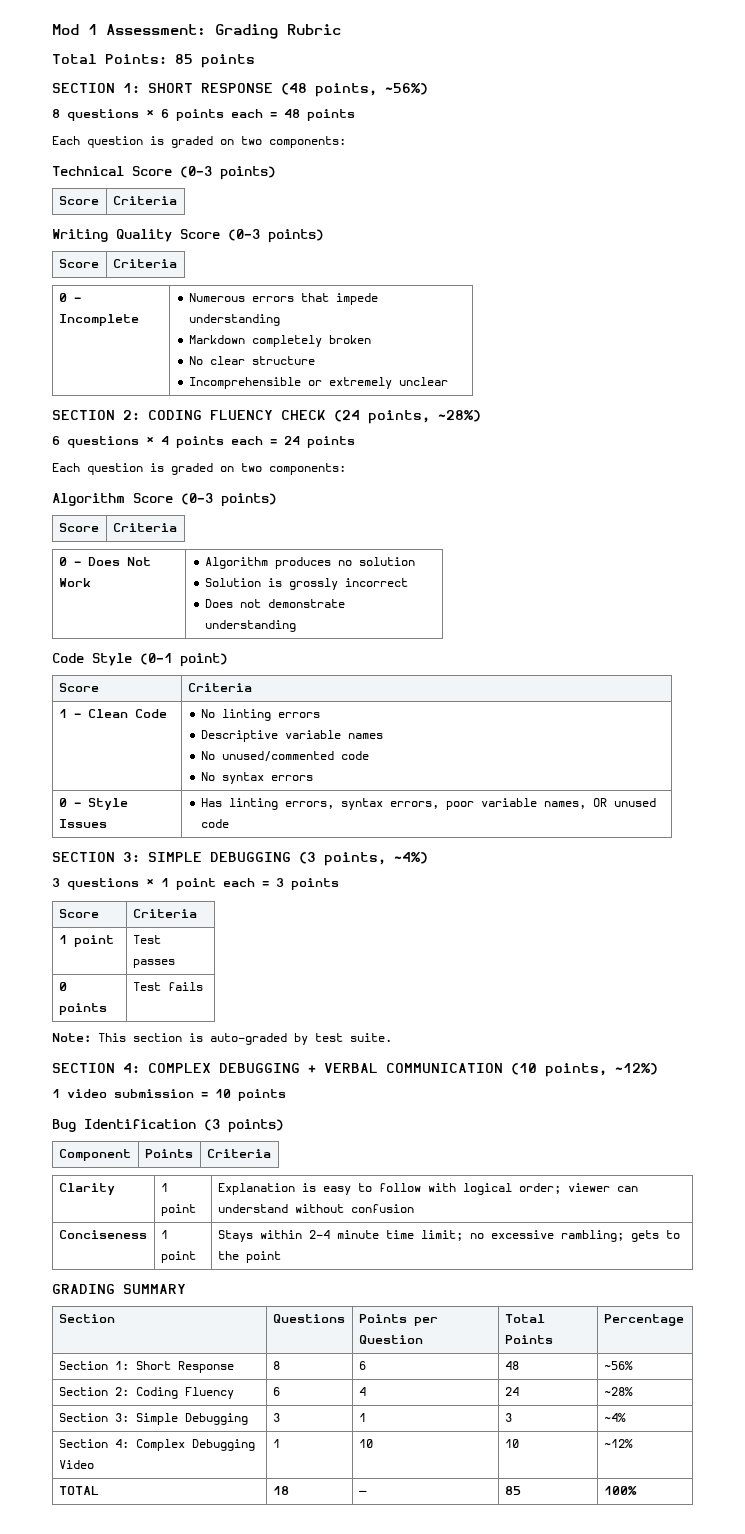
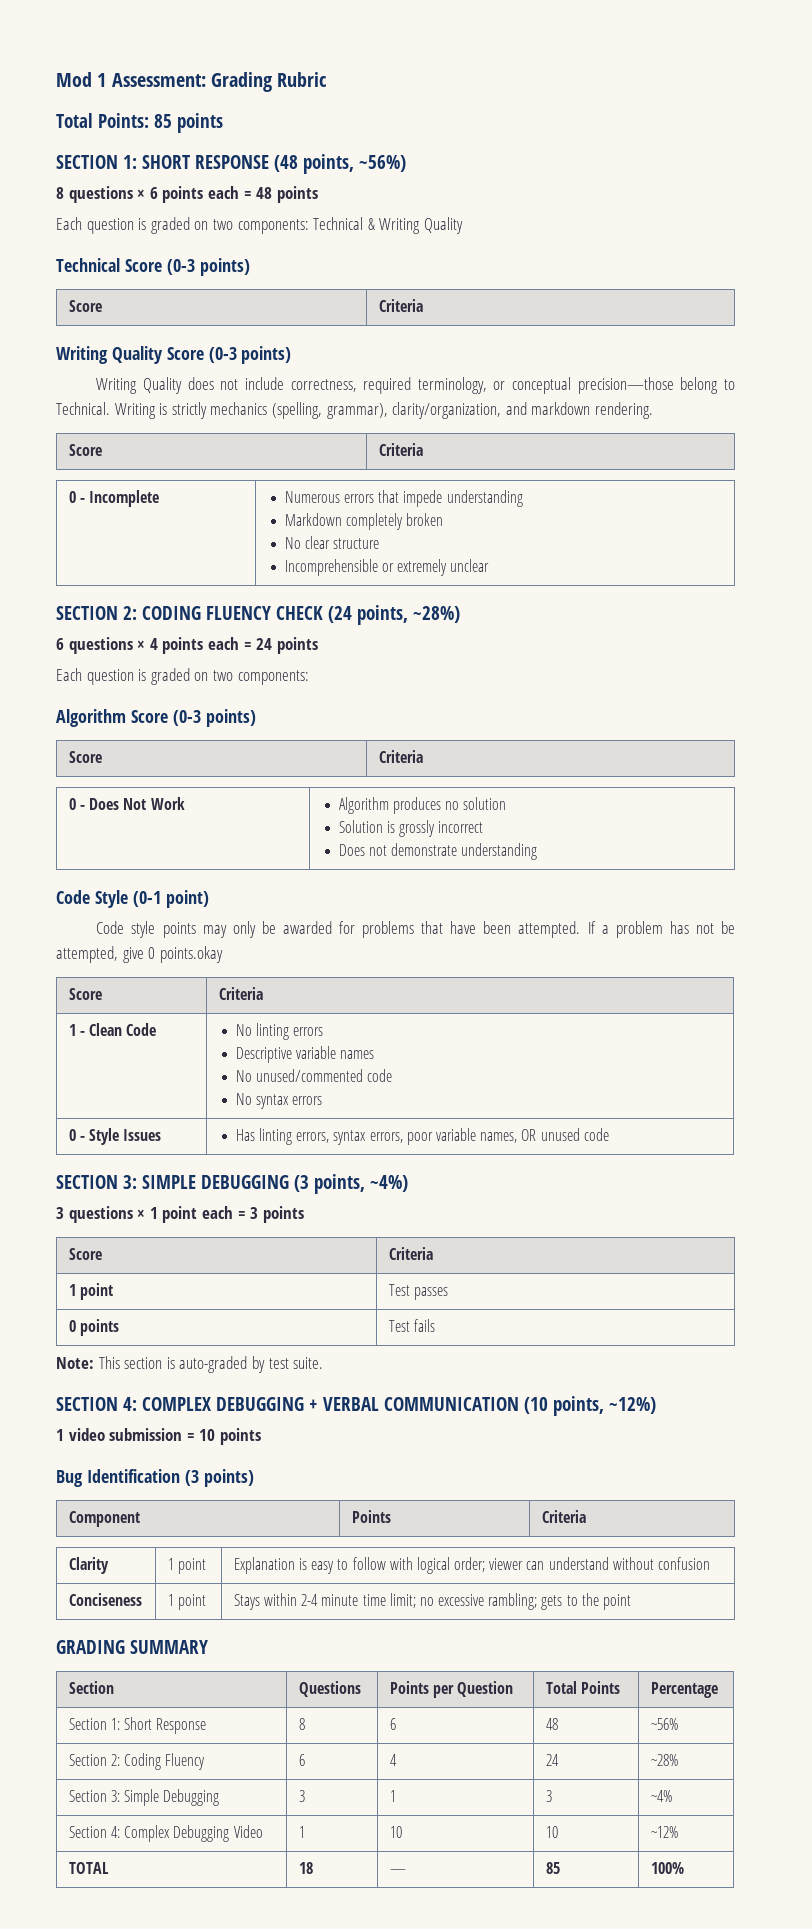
  8 questions × 6 points each = 48 points
- Each question is graded on two components:
+ Each question is graded on two components: Technical & Writing Quality
+ Writing Quality does not include correctness, required terminology, or conceptual precision—those belong to Technical. Writing is strictly mechanics (spelling, grammar), clarity/organization, and markdown rendering.
+ Code style points may only be awarded for problems that have been attempted. If a problem has not be attempted, give 0 points.okay

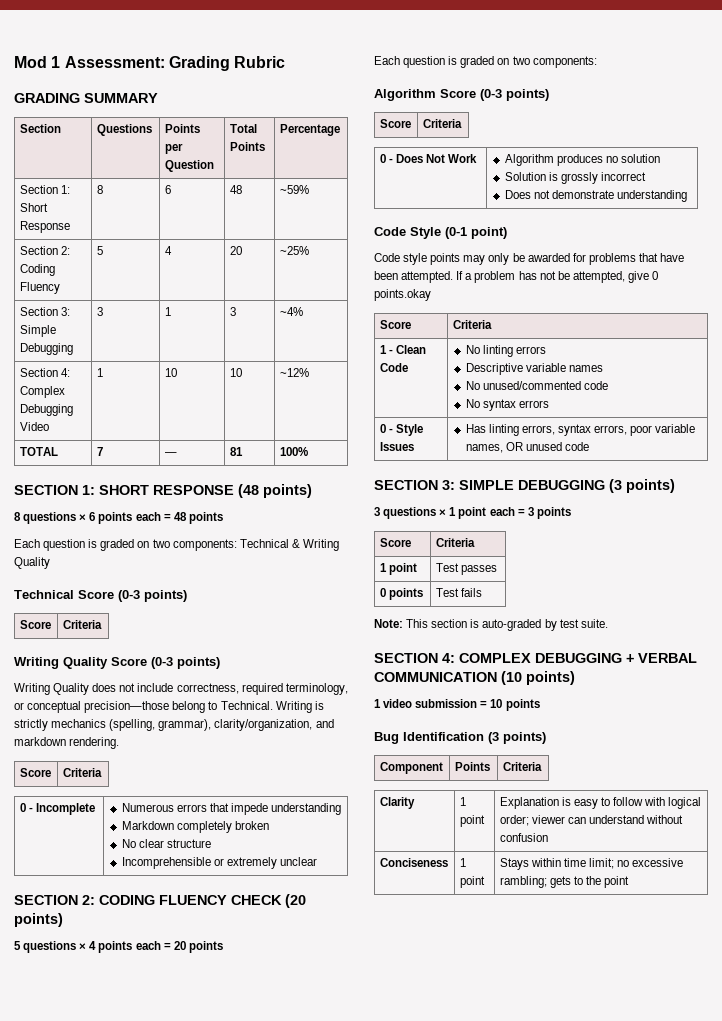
- Total Points: 85 points
+ GRADING SUMMARY
+ Section | Questions | Points per Question | Total Points | Percentage
+ Section 1: Short Response | 8 | 6 | 48 | ~59%
+ Section 2: Coding Fluency | 5 | 4 | 20 | ~25%
+ Section 3: Simple Debugging | 3 | 1 | 3 | ~4%
+ Section 4: Complex Debugging Video | 1 | 10 | 10 | ~12%
+ TOTAL | 7 | — | 81 | 100%
- SECTION 1: SHORT RESPONSE (48 points, ~56%)
+ SECTION 1: SHORT RESPONSE (48 points)
- SECTION 2: CODING FLUENCY CHECK (24 points, ~28%)
- 6 questions × 4 points each = 24 points
+ SECTION 2: CODING FLUENCY CHECK (20 points)
+ 5 questions × 4 points each = 20 points
- SECTION 3: SIMPLE DEBUGGING (3 points, ~4%)
+ SECTION 3: SIMPLE DEBUGGING (3 points)
- SECTION 4: COMPLEX DEBUGGING + VERBAL COMMUNICATION (10 points, ~12%)
+ SECTION 4: COMPLEX DEBUGGING + VERBAL COMMUNICATION (10 points)
- Conciseness | 1 point | Stays within 2-4 minute time limit; no excessive rambling; gets to the point
+ Conciseness | 1 point | Stays within time limit; no excessive rambling; gets to the point
- GRADING SUMMARY
- Section | Questions | Points per Question | Total Points | Percentage
- Section 1: Short Response | 8 | 6 | 48 | ~56%
- Section 2: Coding Fluency | 6 | 4 | 24 | ~28%
- Section 3: Simple Debugging | 3 | 1 | 3 | ~4%
- Section 4: Complex Debugging Video | 1 | 10 | 10 | ~12%
- TOTAL | 18 | — | 85 | 100%

